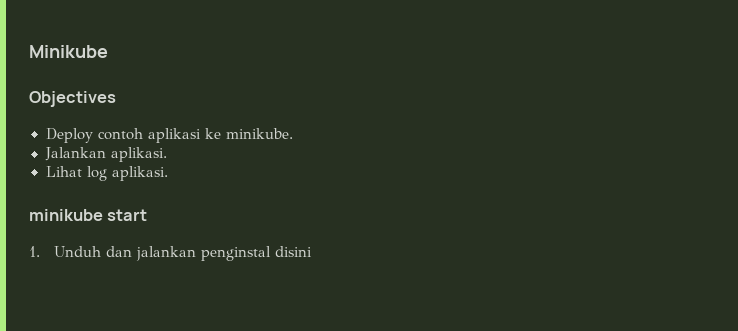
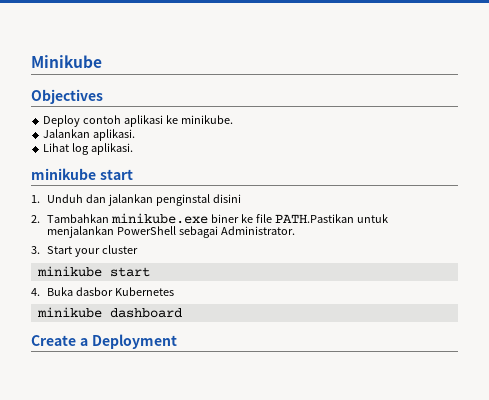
+ 2. Tambahkan minikube.exe biner ke file PATH.Pastikan untuk menjalankan PowerShell sebagai Administrator.
+ 3. Start your cluster
+ minikube start
+ 4. Buka dasbor Kubernetes
+ minikube dashboard
+ Create a Deployment

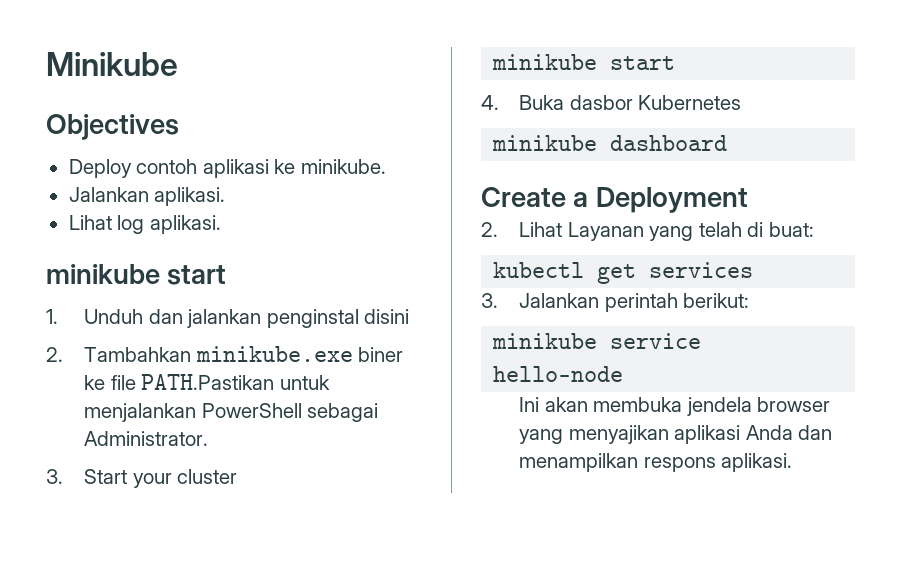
+ 2. Lihat Layanan yang telah di buat:
+ kubectl get services
+ 3. Jalankan perintah berikut:
+ minikube service hello-node
+ Ini akan membuka jendela browser yang menyajikan aplikasi Anda dan menampilkan respons aplikasi.

